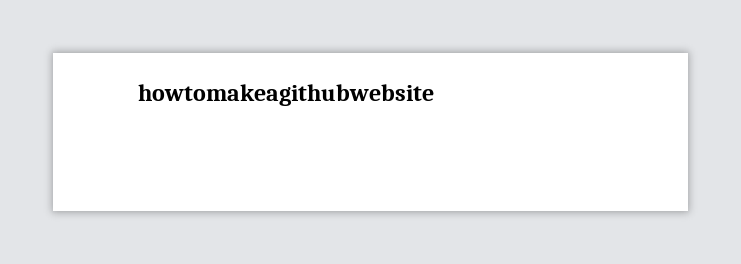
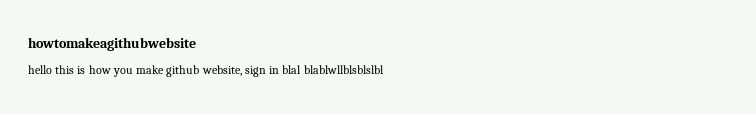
+ hello this is how you make github website, sign in blal blablwllblsblslbl

